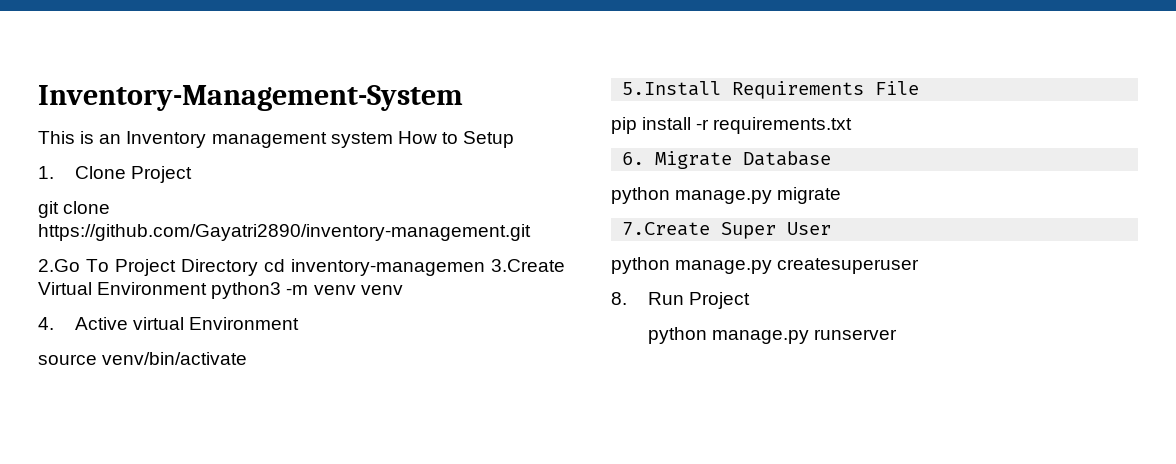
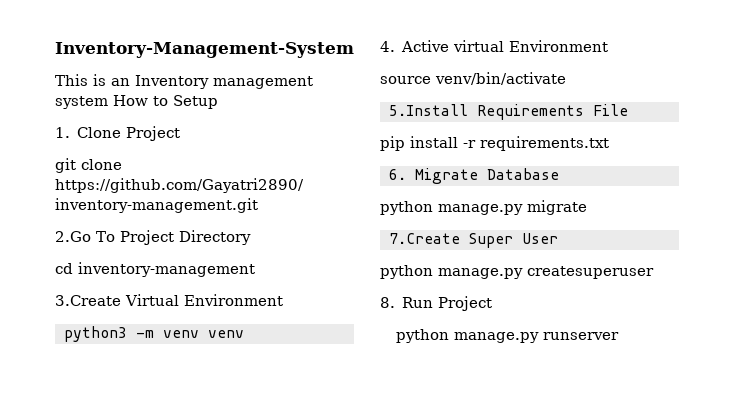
- 2.Go To Project Directory cd inventory-managemen 3.Create Virtual Environment python3 -m venv venv
+ 2.Go To Project Directory
+ cd inventory-management
+ 3.Create Virtual Environment
+ python3 -m venv venv

